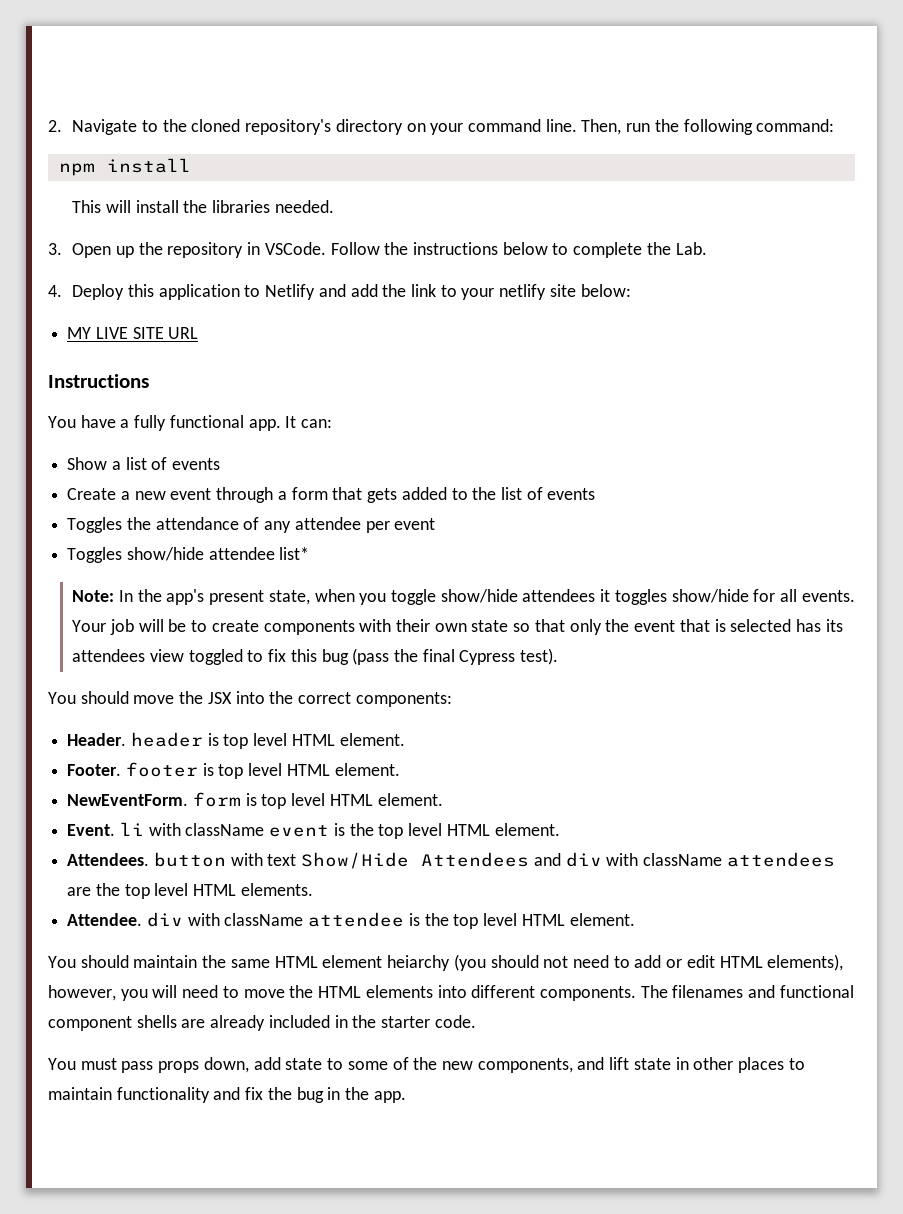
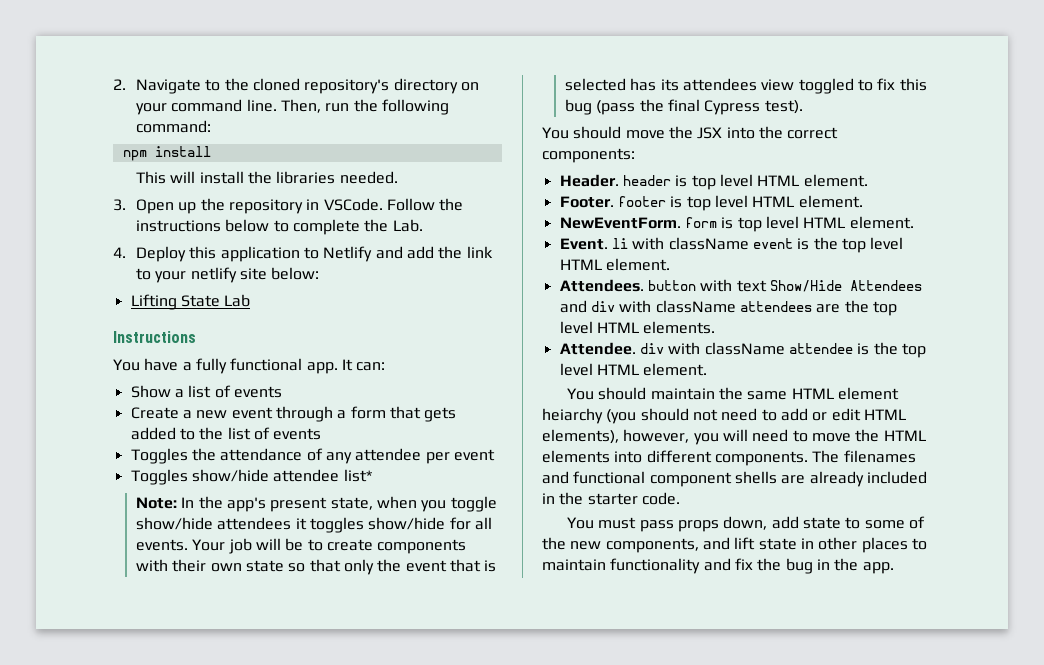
- MY LIVE SITE URL
+ Lifting State Lab

